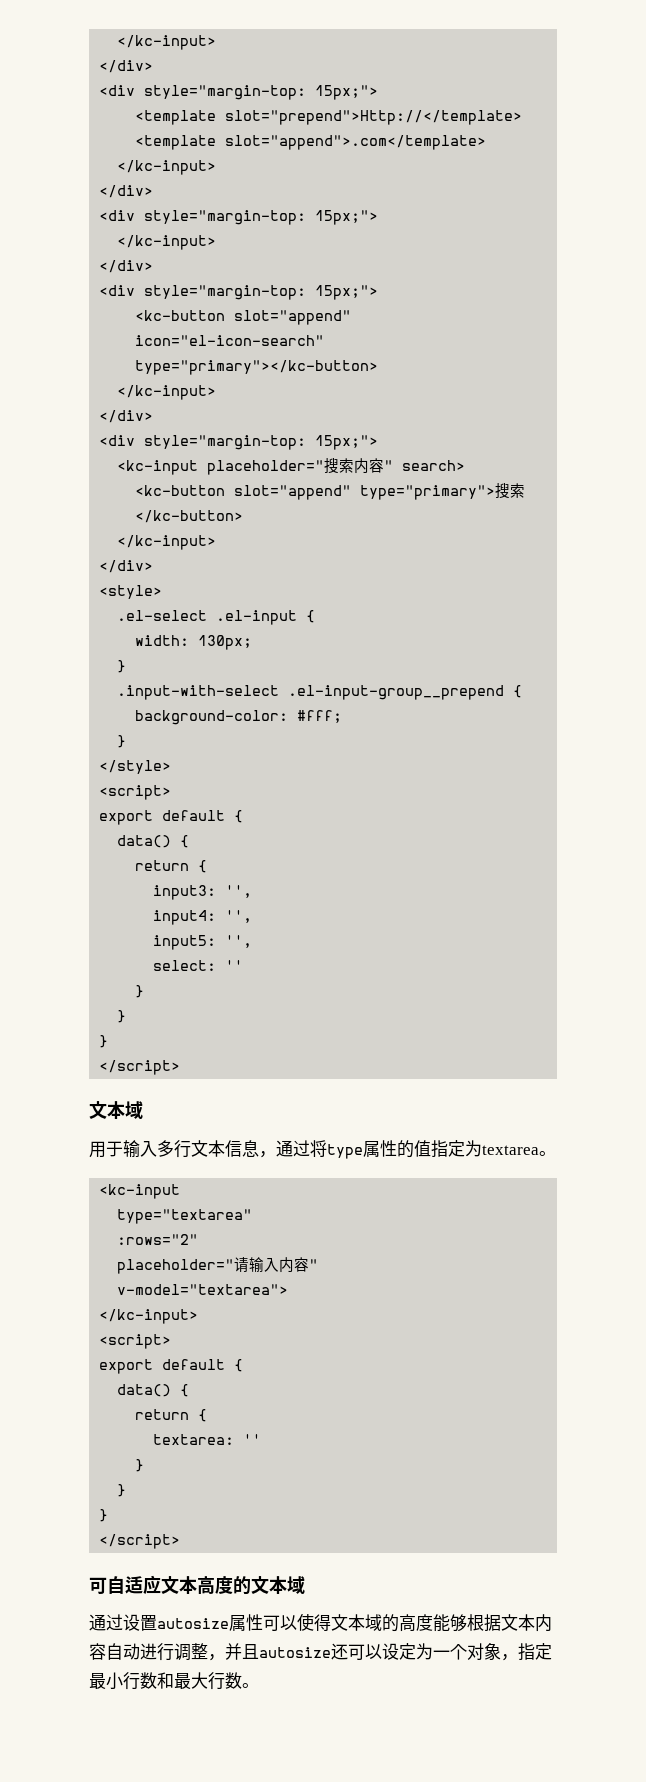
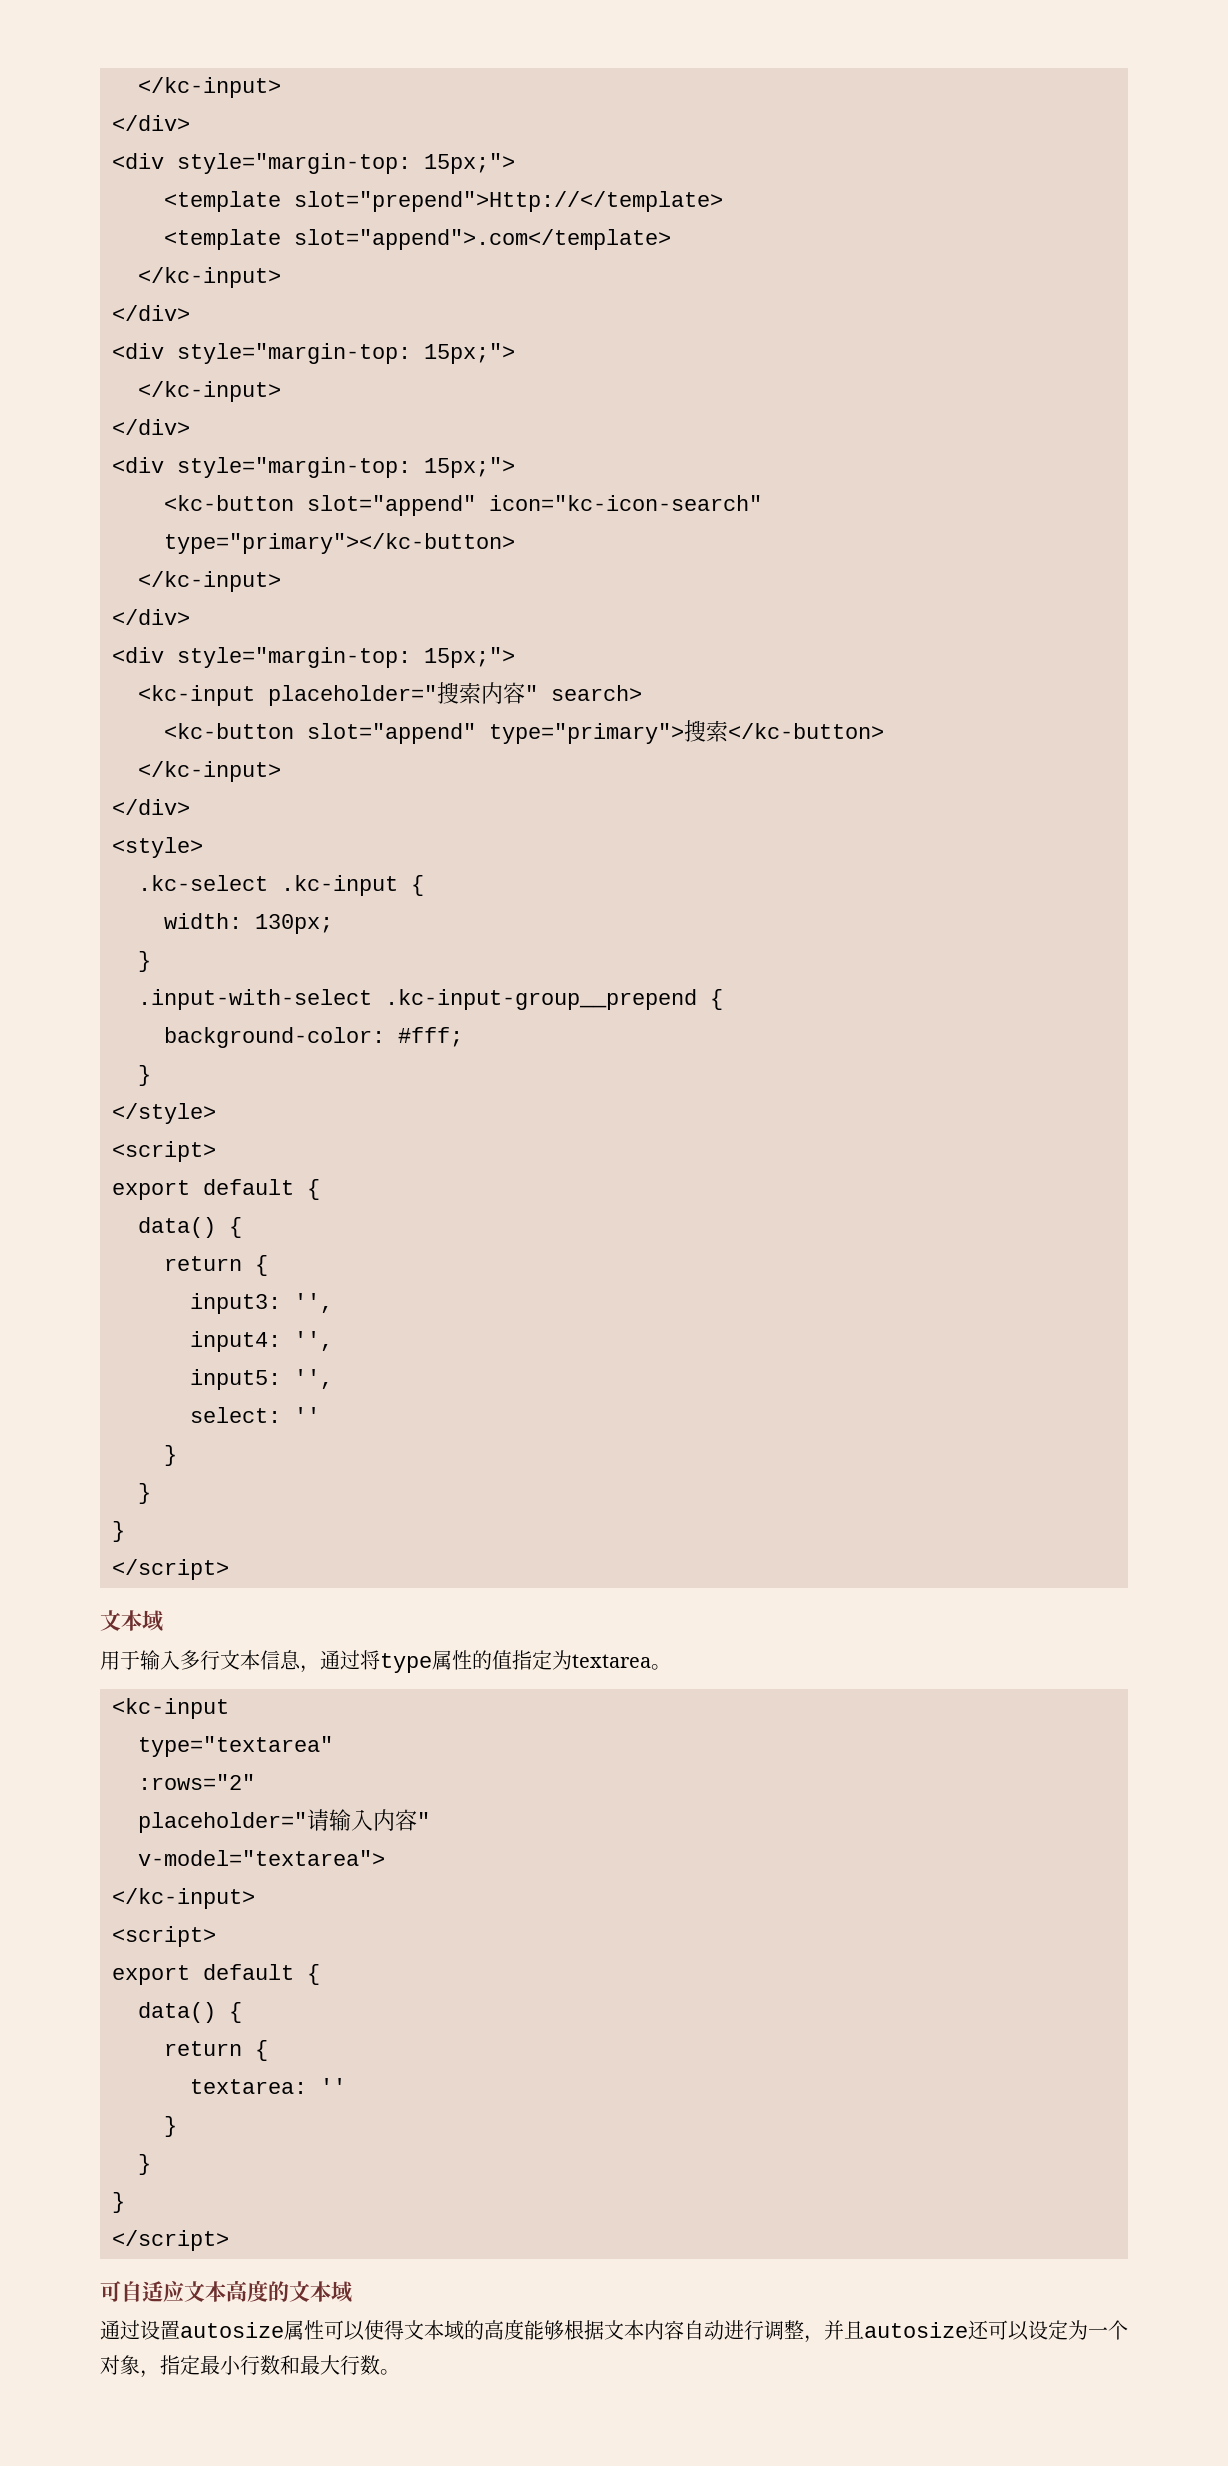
- <kc-button slot="append" icon="el-icon-search" type="primary"></kc-button>
+ <kc-button slot="append" icon="kc-icon-search" type="primary"></kc-button>
- .el-select .el-input {
+ .kc-select .kc-input {
- .input-with-select .el-input-group__prepend {
+ .input-with-select .kc-input-group__prepend {

